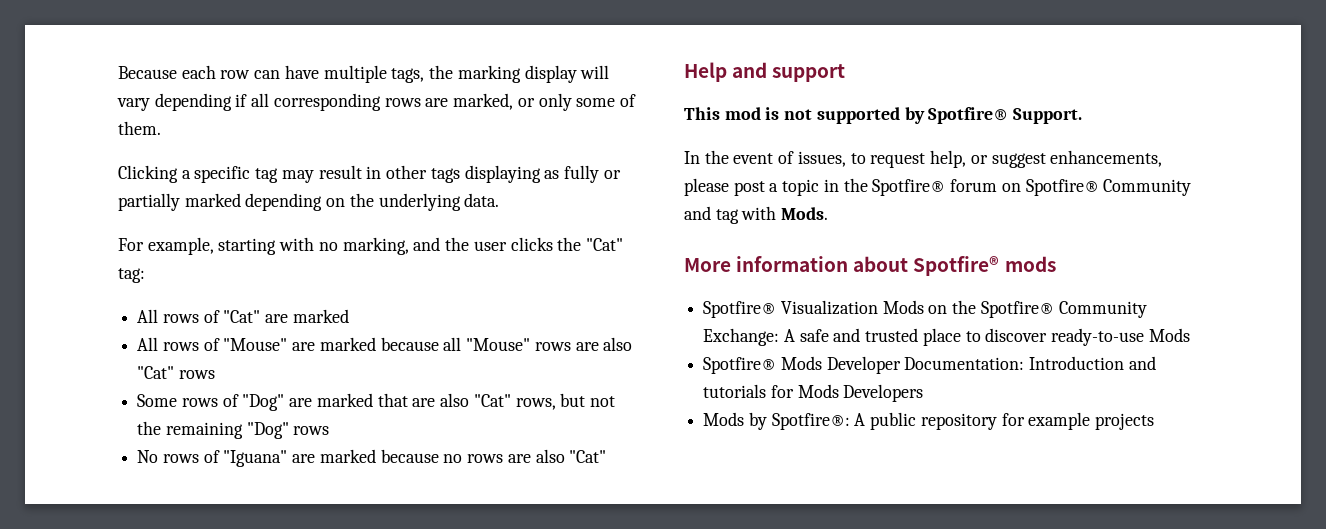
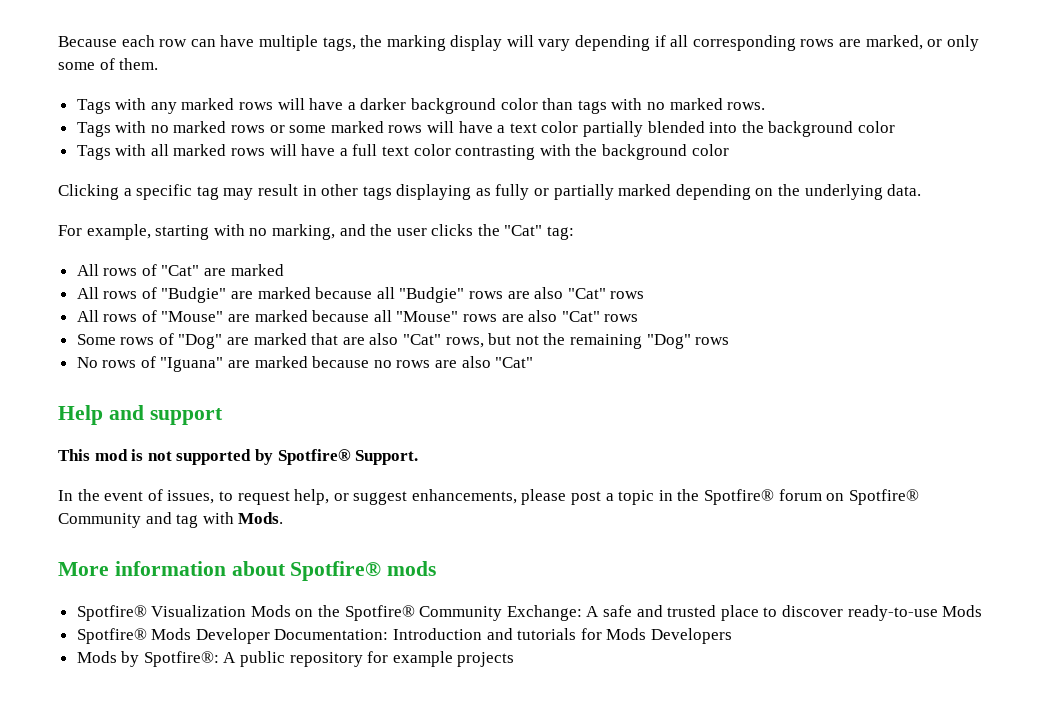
+ Tags with any marked rows will have a darker background color than tags with no marked rows.
+ Tags with no marked rows or some marked rows will have a text color partially blended into the background color
+ Tags with all marked rows will have a full text color contrasting with the background color
+ All rows of "Budgie" are marked because all "Budgie" rows are also "Cat" rows

